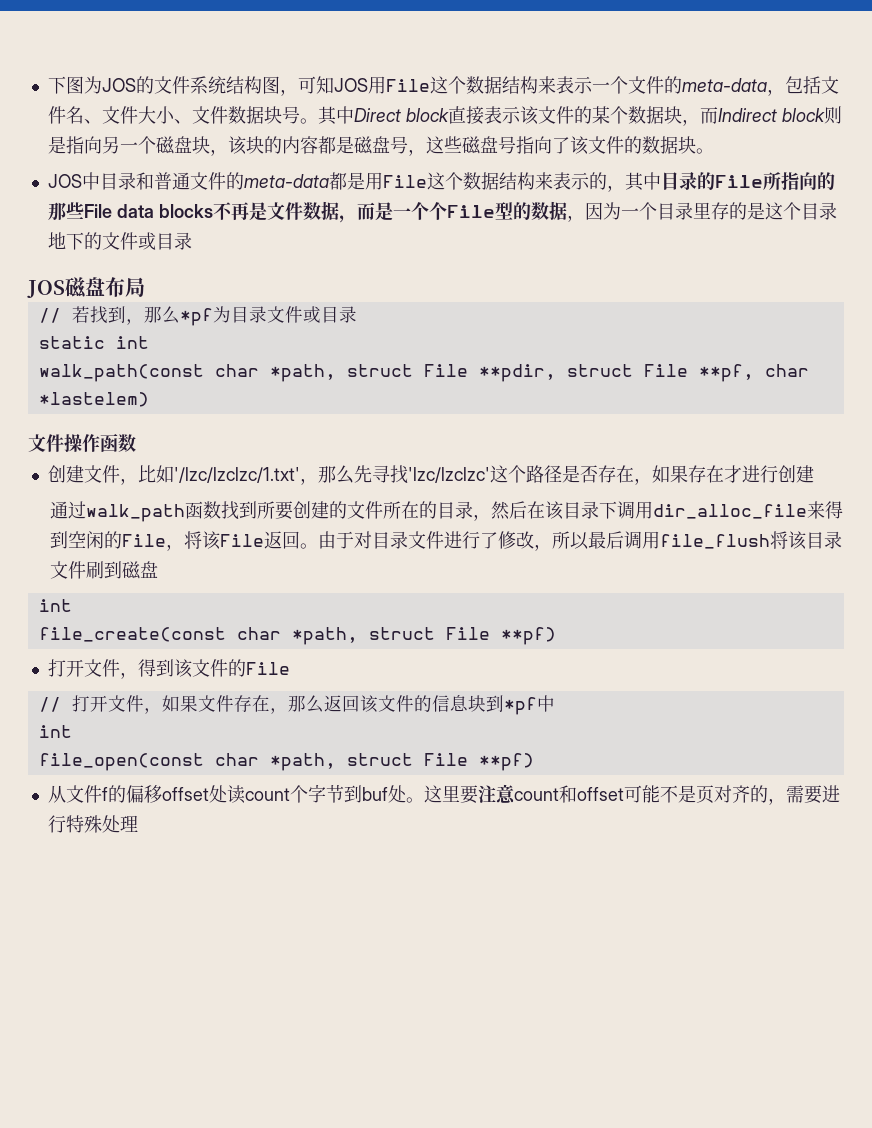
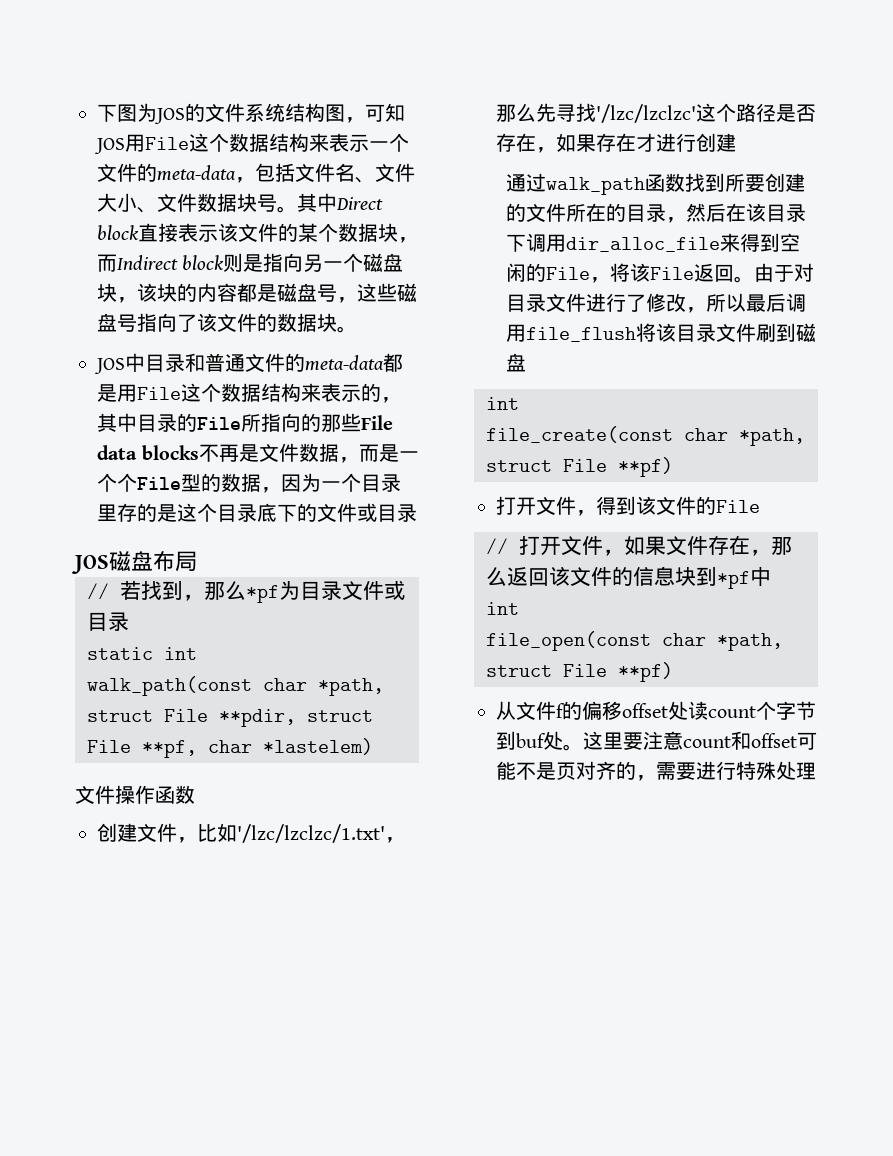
- JOS中目录和普通文件的meta-data都是用File这个数据结构来表示的，其中目录的File所指向的那些File data blocks不再是文件数据，而是一个个File型的数据，因为一个目录里存的是这个目录地下的文件或目录
+ JOS中目录和普通文件的meta-data都是用File这个数据结构来表示的，其中目录的File所指向的那些File data blocks不再是文件数据，而是一个个File型的数据，因为一个目录里存的是这个目录底下的文件或目录
- 创建文件，比如'/lzc/lzclzc/1.txt'，那么先寻找'lzc/lzclzc'这个路径是否存在，如果存在才进行创建
+ 创建文件，比如'/lzc/lzclzc/1.txt'，那么先寻找'/lzc/lzclzc'这个路径是否存在，如果存在才进行创建

